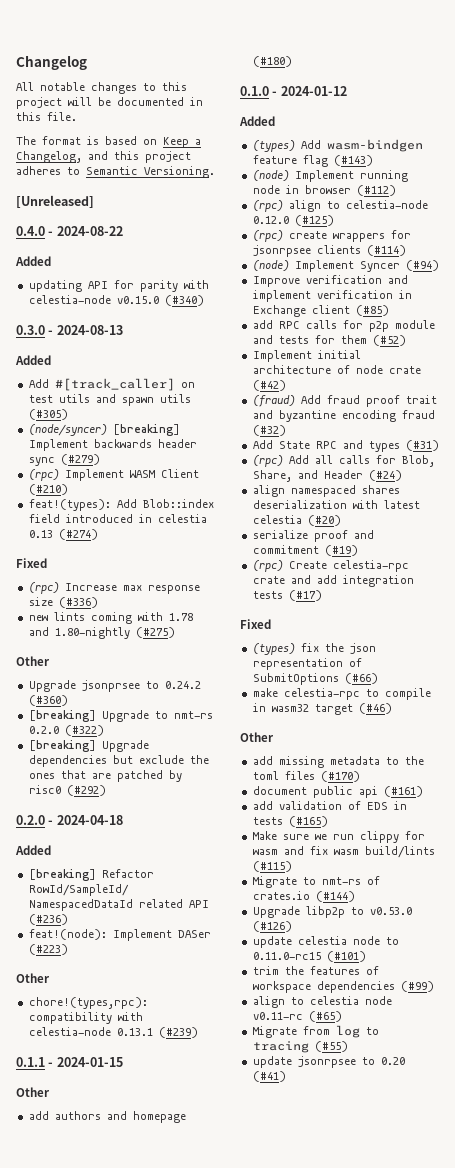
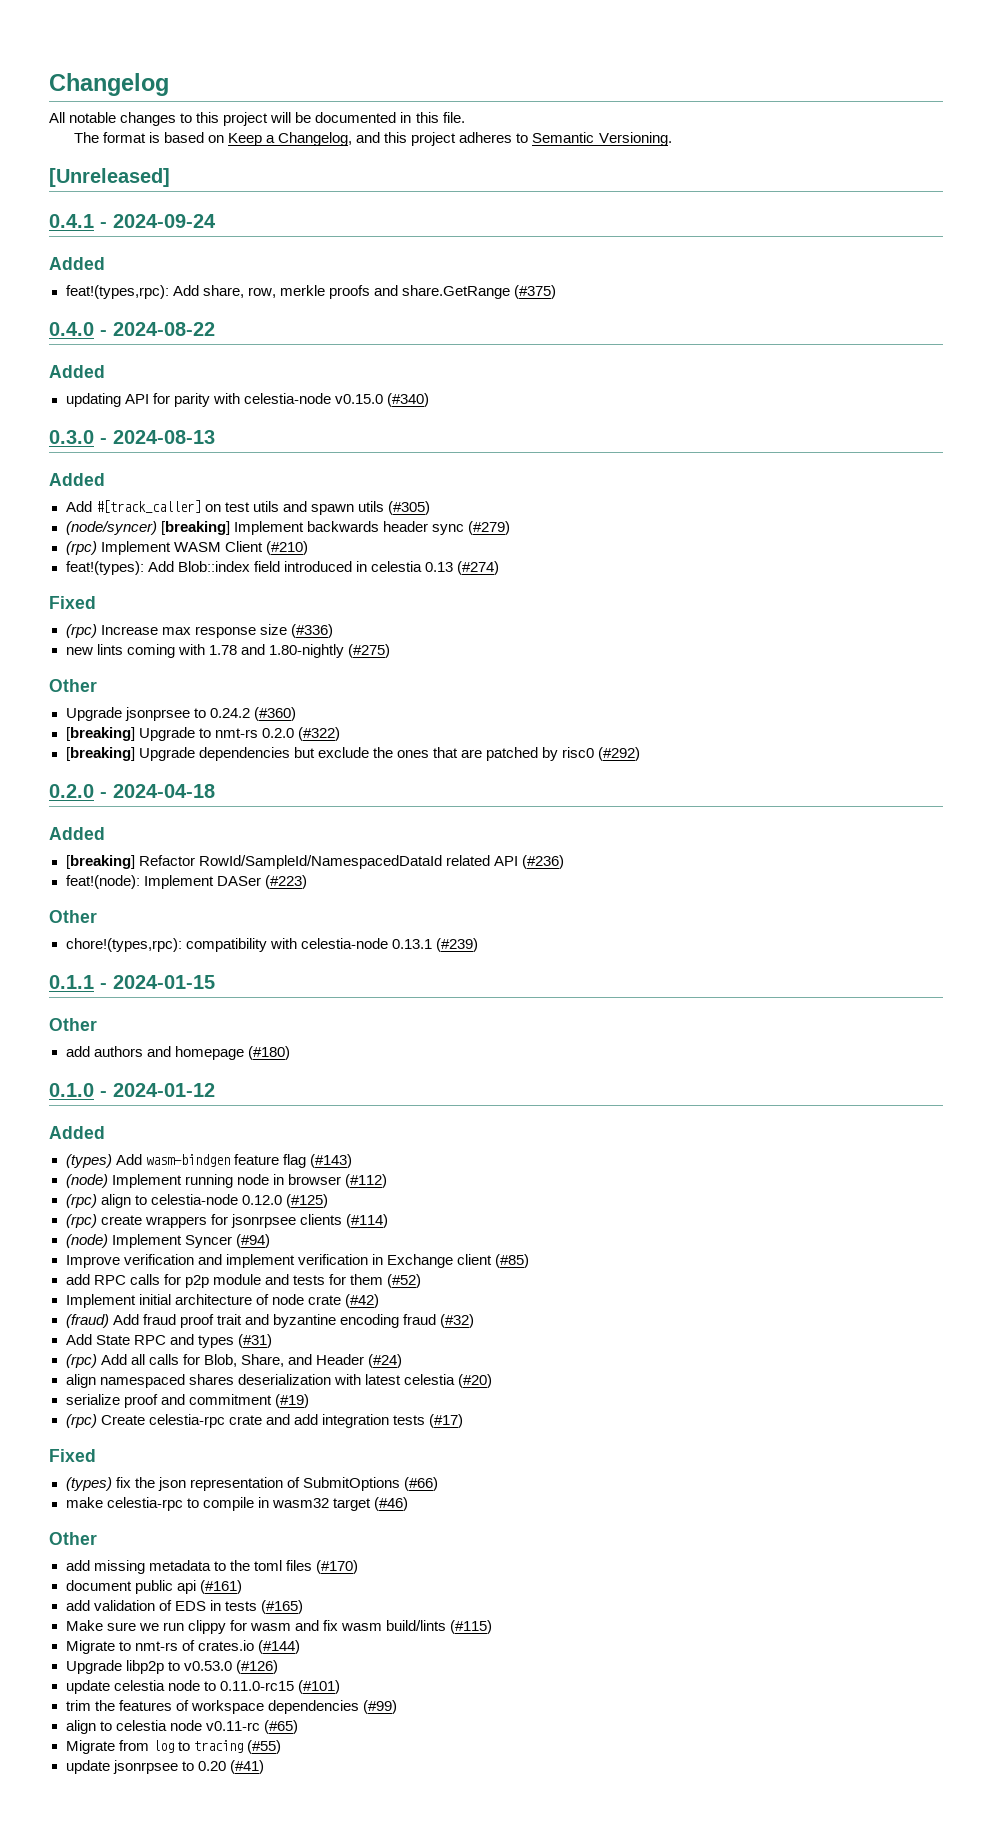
+ 0.4.1 - 2024-09-24
+ Added
+ feat!(types,rpc): Add share, row, merkle proofs and share.GetRange (#375)

